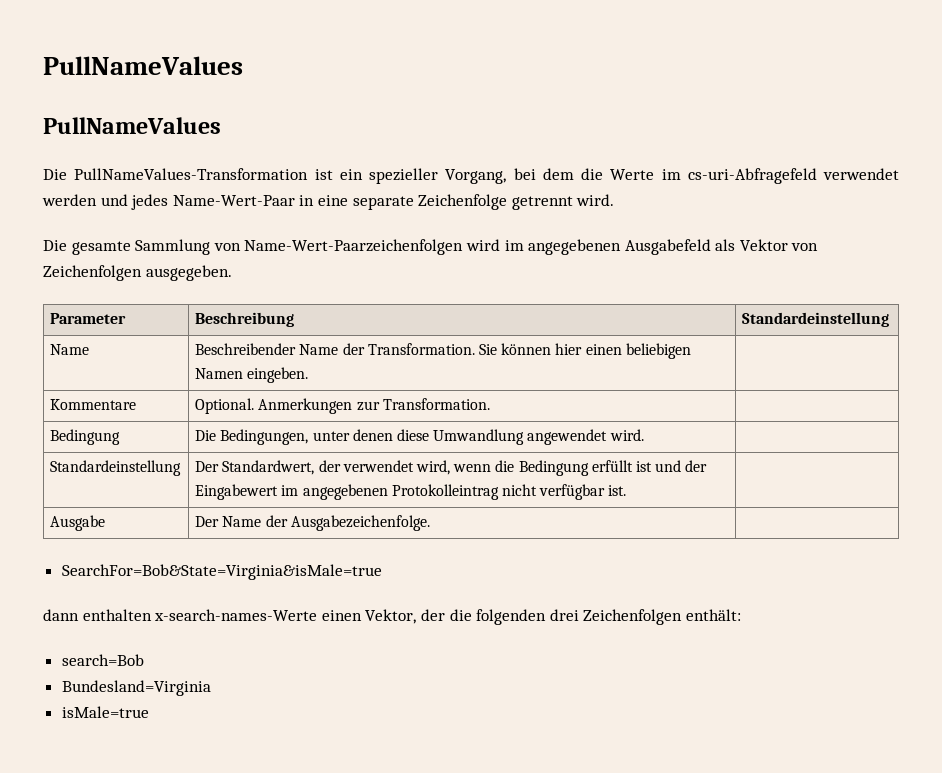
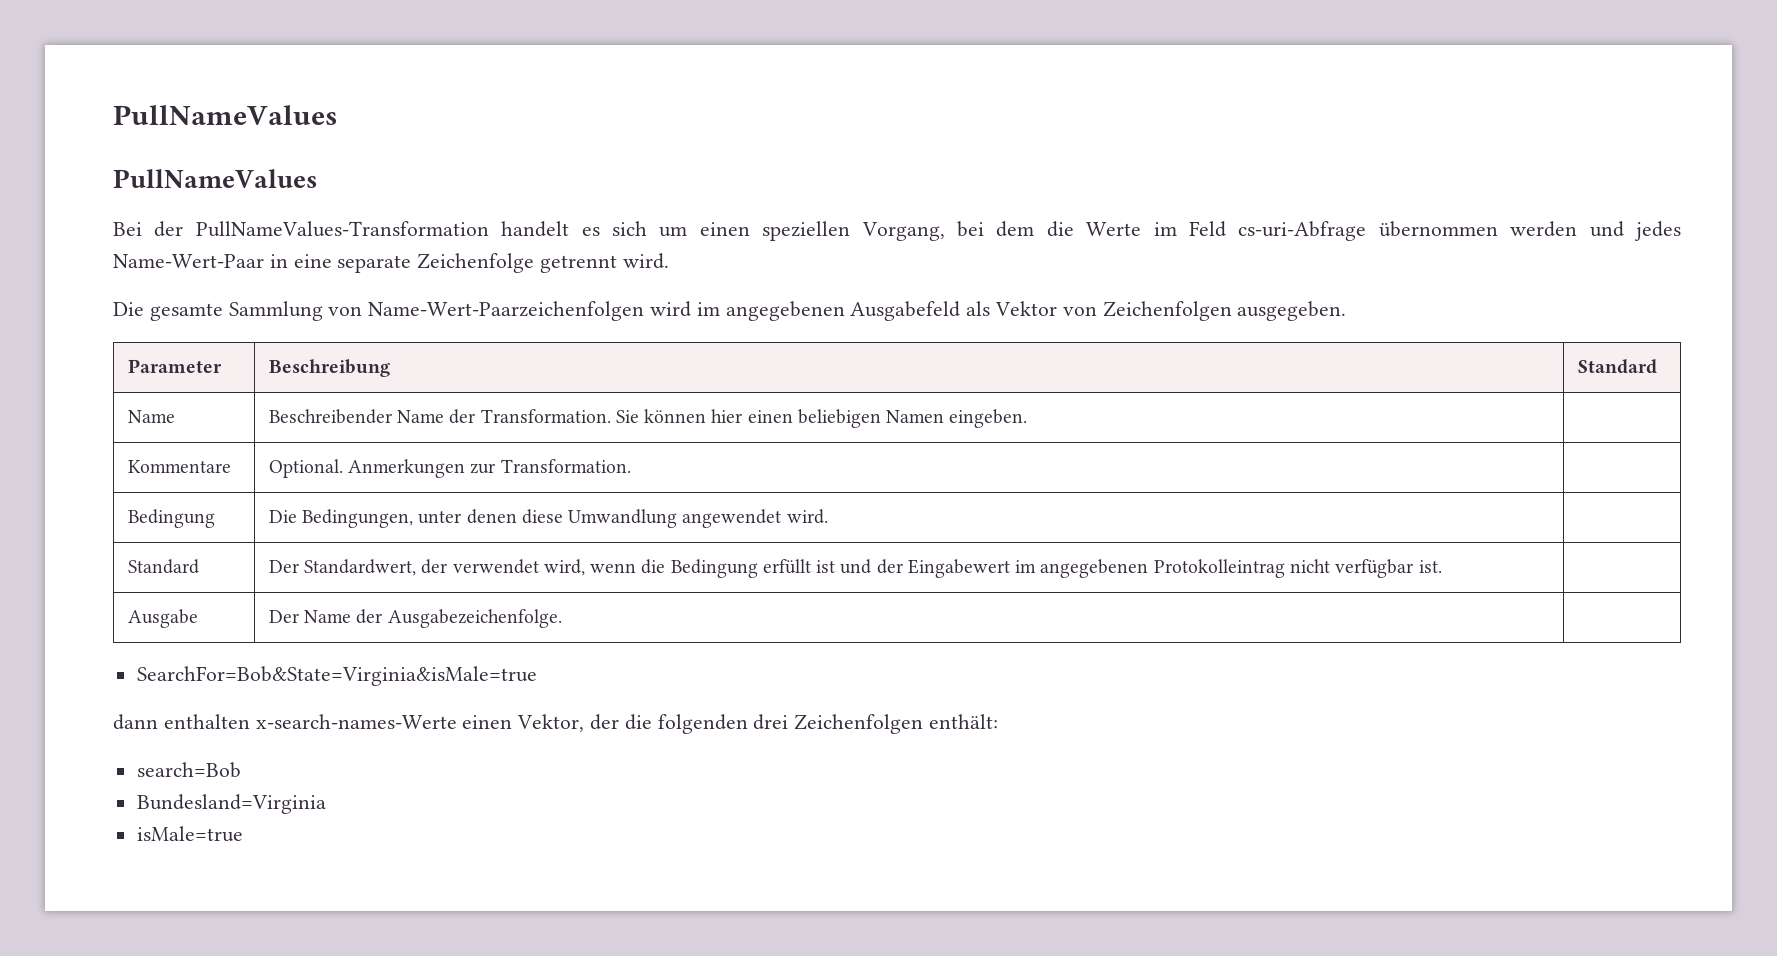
- Die PullNameValues-Transformation ist ein spezieller Vorgang, bei dem die Werte im cs-uri-Abfragefeld verwendet werden und jedes Name-Wert-Paar in eine separate Zeichenfolge getrennt wird.
+ Bei der PullNameValues-Transformation handelt es sich um einen speziellen Vorgang, bei dem die Werte im Feld cs-uri-Abfrage übernommen werden und jedes Name-Wert-Paar in eine separate Zeichenfolge getrennt wird.
- Parameter | Beschreibung | Standardeinstellung
+ Parameter | Beschreibung | Standard
- Standardeinstellung | Der Standardwert, der verwendet wird, wenn die Bedingung erfüllt ist und der Eingabewert im angegebenen Protokolleintrag nicht verfügbar ist. |
+ Standard | Der Standardwert, der verwendet wird, wenn die Bedingung erfüllt ist und der Eingabewert im angegebenen Protokolleintrag nicht verfügbar ist. |

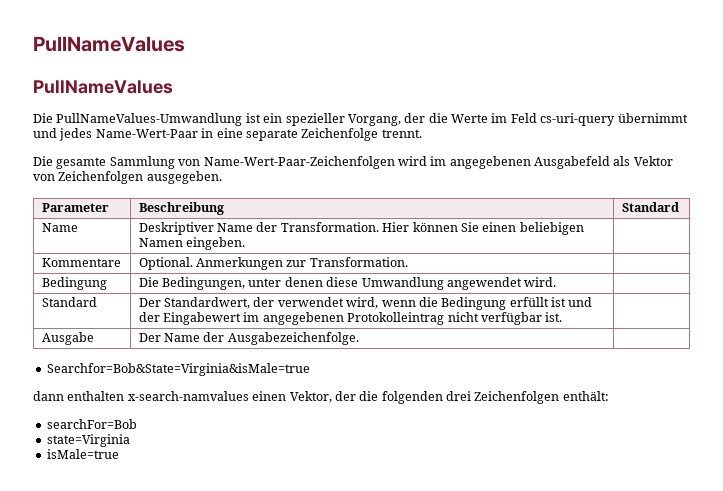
- Bei der PullNameValues-Transformation handelt es sich um einen speziellen Vorgang, bei dem die Werte im Feld cs-uri-Abfrage übernommen werden und jedes Name-Wert-Paar in eine separate Zeichenfolge getrennt wird.
+ Die PullNameValues-Umwandlung ist ein spezieller Vorgang, der die Werte im Feld cs-uri-query übernimmt und jedes Name-Wert-Paar in eine separate Zeichenfolge trennt.
- Die gesamte Sammlung von Name-Wert-Paarzeichenfolgen wird im angegebenen Ausgabefeld als Vektor von Zeichenfolgen ausgegeben.
+ Die gesamte Sammlung von Name-Wert-Paar-Zeichenfolgen wird im angegebenen Ausgabefeld als Vektor von Zeichenfolgen ausgegeben.
- Name | Beschreibender Name der Transformation. Sie können hier einen beliebigen Namen eingeben. |
+ Name | Deskriptiver Name der Transformation. Hier können Sie einen beliebigen Namen eingeben. |
- SearchFor=Bob&State=Virginia&isMale=true
+ Searchfor=Bob&State=Virginia&isMale=true
- dann enthalten x-search-names-Werte einen Vektor, der die folgenden drei Zeichenfolgen enthält:
+ dann enthalten x-search-namvalues einen Vektor, der die folgenden drei Zeichenfolgen enthält:
- search=Bob
- Bundesland=Virginia
+ searchFor=Bob
+ state=Virginia

